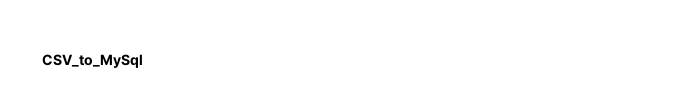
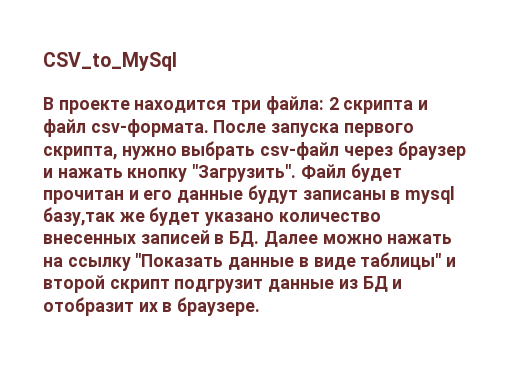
+ В проекте находится три файла: 2 скрипта и файл csv-формата. После запуска первого скрипта, нужно выбрать csv-файл через браузер и нажать кнопку "Загрузить". Файл будет прочитан и его данные будут записаны в mysql базу,так же будет указано количество внесенных записей в БД. Далее можно нажать на ссылку "Показать данные в виде таблицы" и второй скрипт подгрузит данные из БД и отобразит их в браузере.

